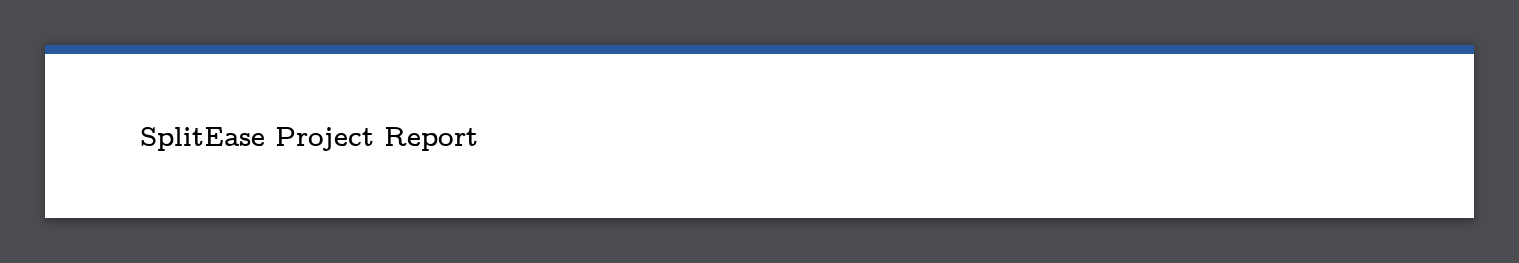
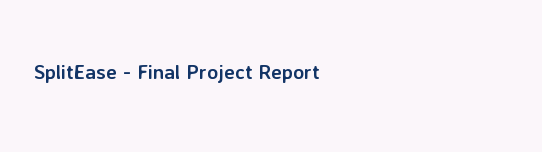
- SplitEase Project Report
+ SplitEase - Final Project Report

